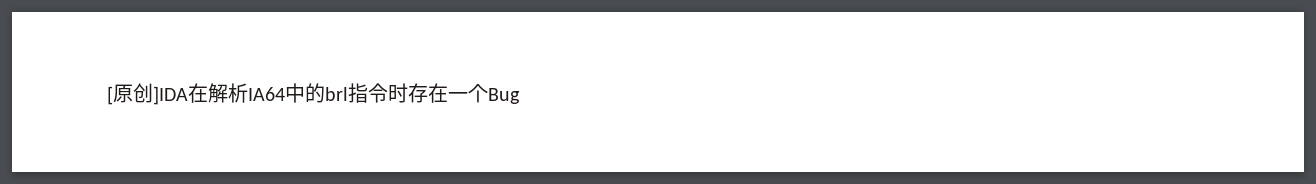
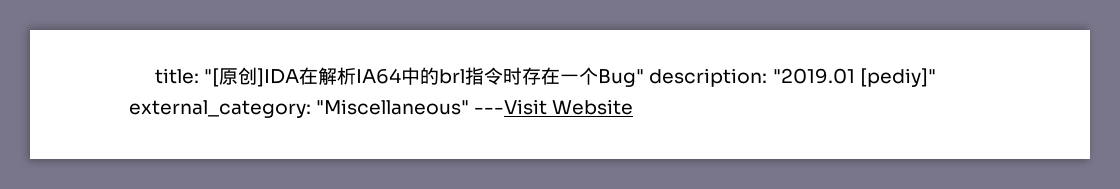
- [原创]IDA在解析IA64中的brl指令时存在一个Bug
+ title: "[原创]IDA在解析IA64中的brl指令时存在一个Bug" description: "2019.01 [pediy]" external_category: "Miscellaneous" ---Visit Website

